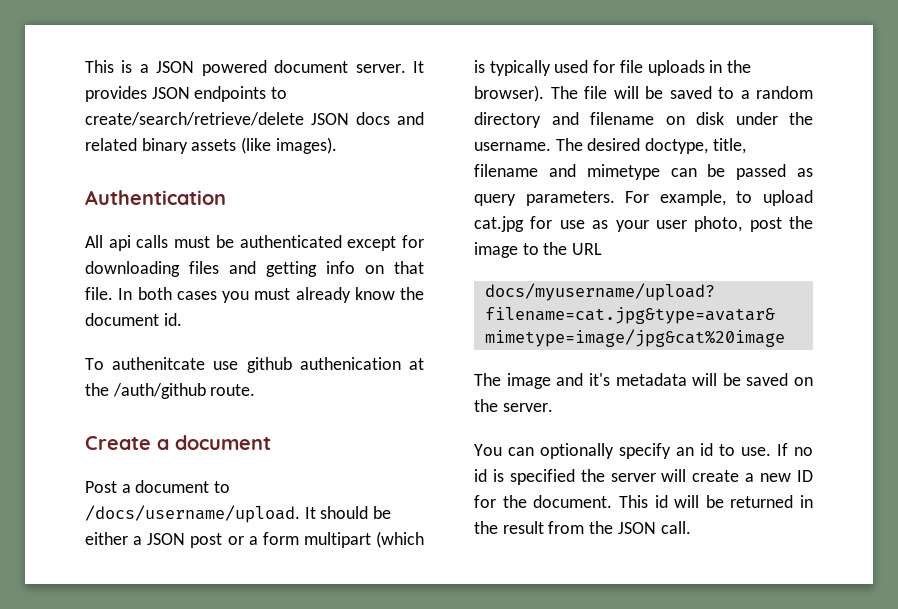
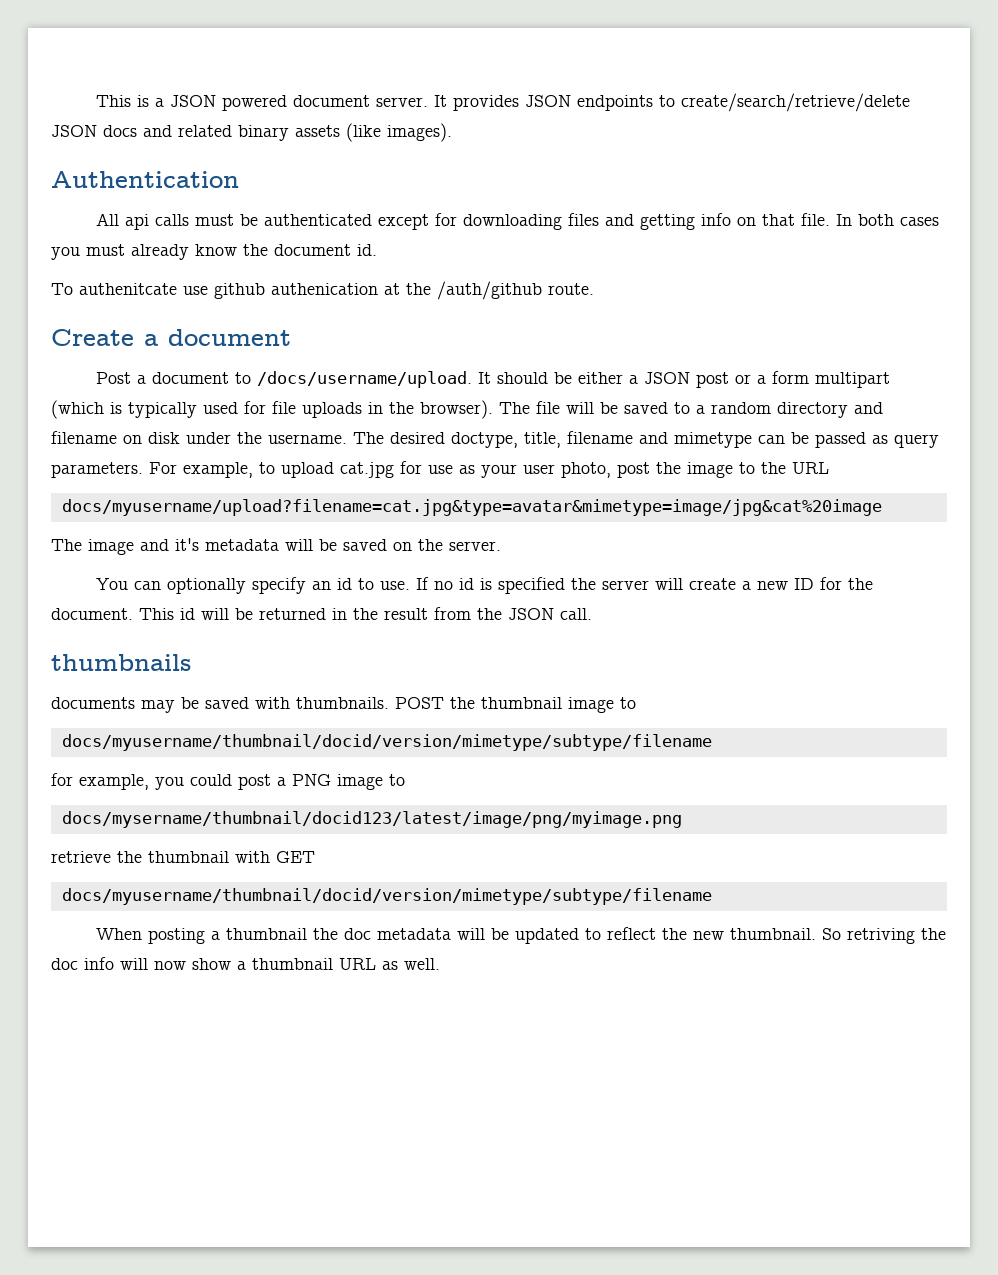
+ thumbnails
+ documents may be saved with thumbnails. POST the thumbnail image to
+ docs/myusername/thumbnail/docid/version/mimetype/subtype/filename
+ for example, you could post a PNG image to
+ docs/mysername/thumbnail/docid123/latest/image/png/myimage.png
+ retrieve the thumbnail with GET
+ docs/myusername/thumbnail/docid/version/mimetype/subtype/filename
+ When posting a thumbnail the doc metadata will be updated to reflect the new thumbnail. So retriving the doc info will now show a thumbnail URL as well.

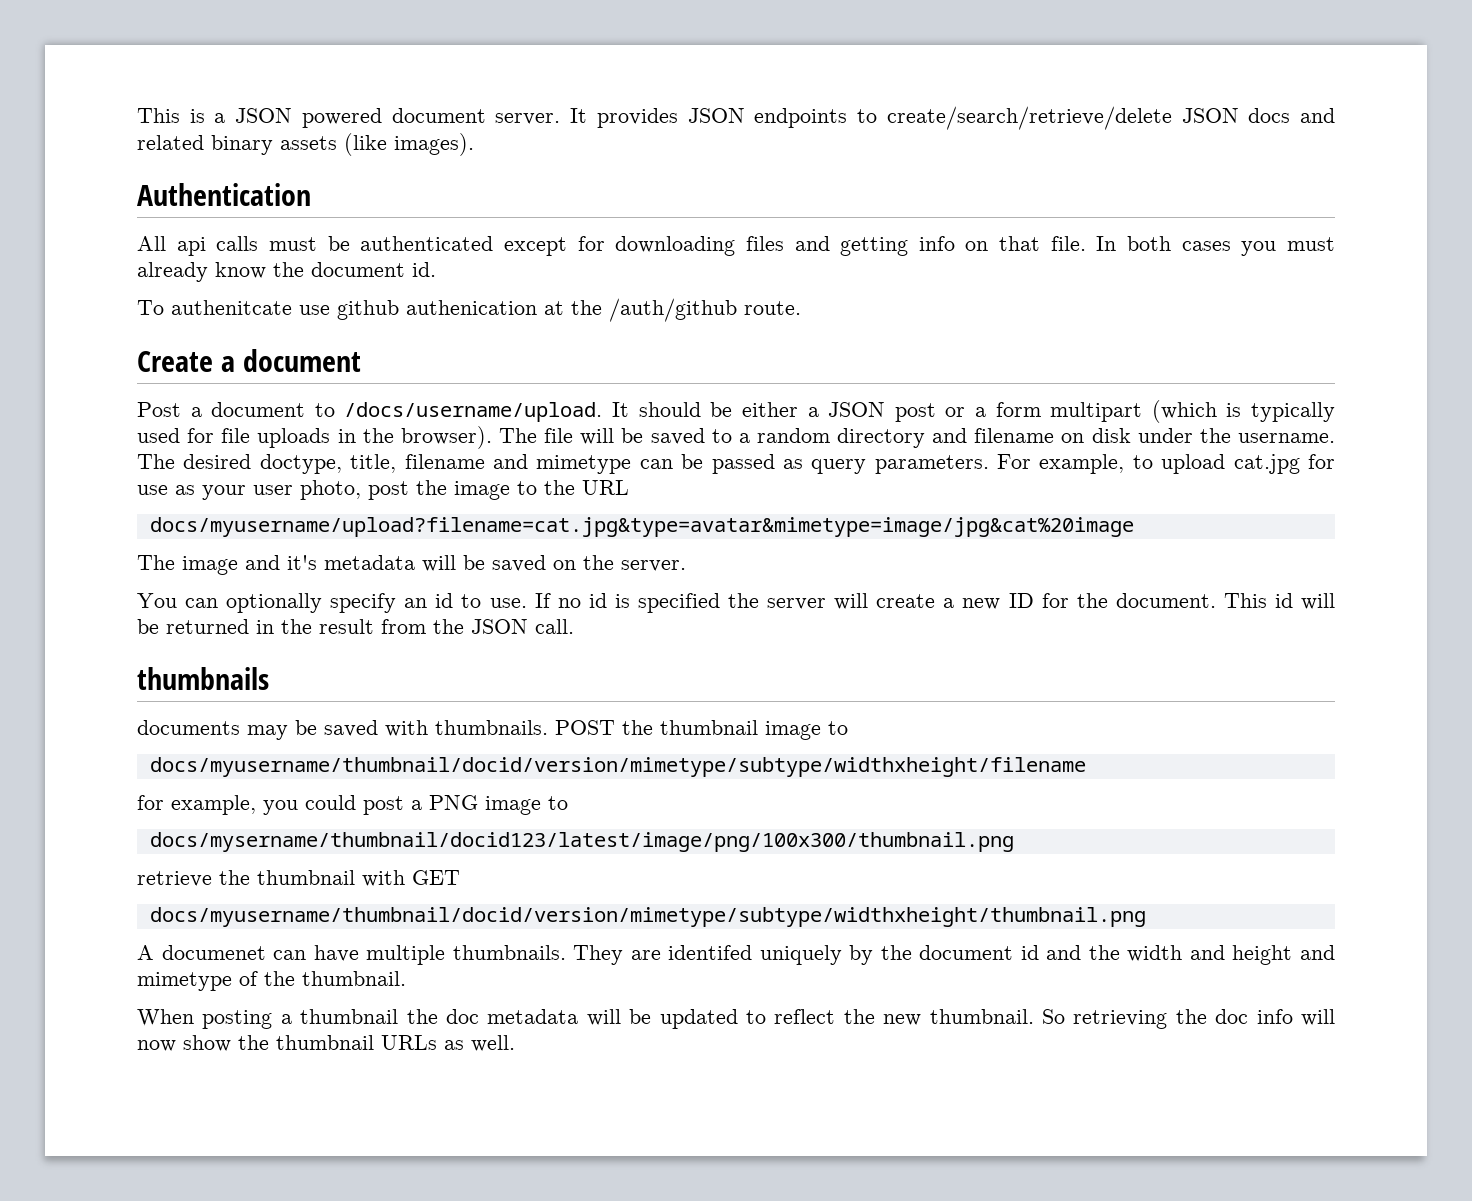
  POST the thumbnail image to
- docs/myusername/thumbnail/docid/version/mimetype/subtype/filename
+ docs/myusername/thumbnail/docid/version/mimetype/subtype/widthxheight/filename
- docs/mysername/thumbnail/docid123/latest/image/png/myimage.png
+ docs/mysername/thumbnail/docid123/latest/image/png/100x300/thumbnail.png
  retrieve the thumbnail with GET
- docs/myusername/thumbnail/docid/version/mimetype/subtype/filename
+ docs/myusername/thumbnail/docid/version/mimetype/subtype/widthxheight/thumbnail.png
+ A documenet can have multiple thumbnails. They are identifed uniquely by the document id and the width and height and mimetype of the thumbnail.
- So retriving the doc info will now show a thumbnail URL as well.
+ So retrieving the doc info will now show the thumbnail URLs as well.

